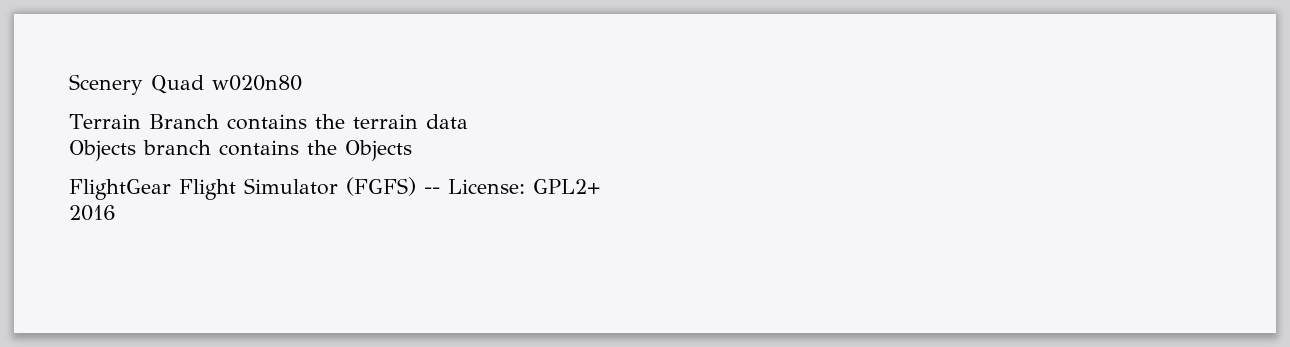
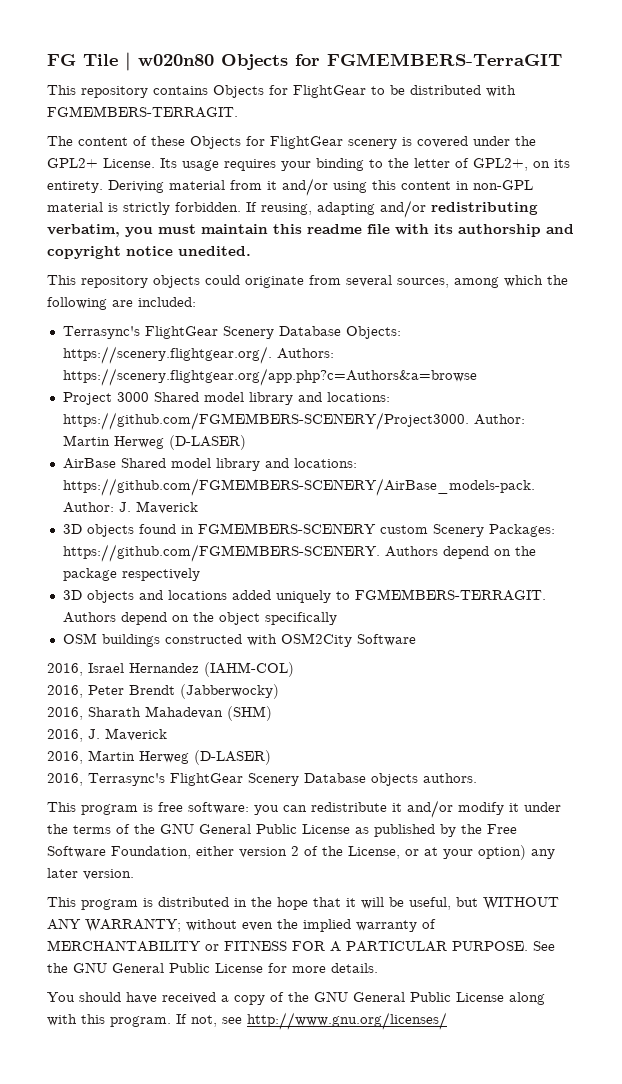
- Scenery Quad w020n80
- Terrain Branch contains the terrain data
- Objects branch contains the Objects
- FlightGear Flight Simulator (FGFS) -- License: GPL2+
- 2016
+ FG Tile | w020n80 Objects for FGMEMBERS-TerraGIT
+ This repository contains Objects for FlightGear to be distributed with FGMEMBERS-TERRAGIT.
+ The content of these Objects for FlightGear scenery is covered under the GPL2+ License. Its usage requires your binding to the letter of GPL2+, on its entirety. Deriving material from it and/or using this content in non-GPL material is strictly forbidden. If reusing, adapting and/or redistributing verbatim, you must maintain this readme file with its authorship and copyright notice unedited.
+ This repository objects could originate from several sources, among which the following are included:
+ Terrasync's FlightGear Scenery Database Objects: https://scenery.flightgear.org/. Authors: https://scenery.flightgear.org/app.php?c=Authors&a=browse
+ Project 3000 Shared model library and locations: https://github.com/FGMEMBERS-SCENERY/Project3000. Author: Martin Herweg (D-LASER)
+ AirBase Shared model library and locations: https://github.com/FGMEMBERS-SCENERY/AirBase_models-pack. Author: J. Maverick
+ 3D objects found in FGMEMBERS-SCENERY custom Scenery Packages: https://github.com/FGMEMBERS-SCENERY. Authors depend on the package respectively
+ 3D objects and locations added uniquely to FGMEMBERS-TERRAGIT. Authors depend on the object specifically
+ OSM buildings constructed with OSM2City Software
+ 2016, Israel Hernandez (IAHM-COL)
+ 2016, Peter Brendt (Jabberwocky)
+ 2016, Sharath Mahadevan (SHM)
+ 2016, J. Maverick
+ 2016, Martin Herweg (D-LASER)
+ 2016, Terrasync's FlightGear Scenery Database objects authors.
+ This program is free software: you can redistribute it and/or modify it under the terms of the GNU General Public License as published by the Free Software Foundation, either version 2 of the License, or at your option) any later version.
+ This program is distributed in the hope that it will be useful, but WITHOUT ANY WARRANTY; without even the implied warranty of MERCHANTABILITY or FITNESS FOR A PARTICULAR PURPOSE. See the GNU General Public License for more details.
+ You should have received a copy of the GNU General Public License along with this program. If not, see http://www.gnu.org/licenses/

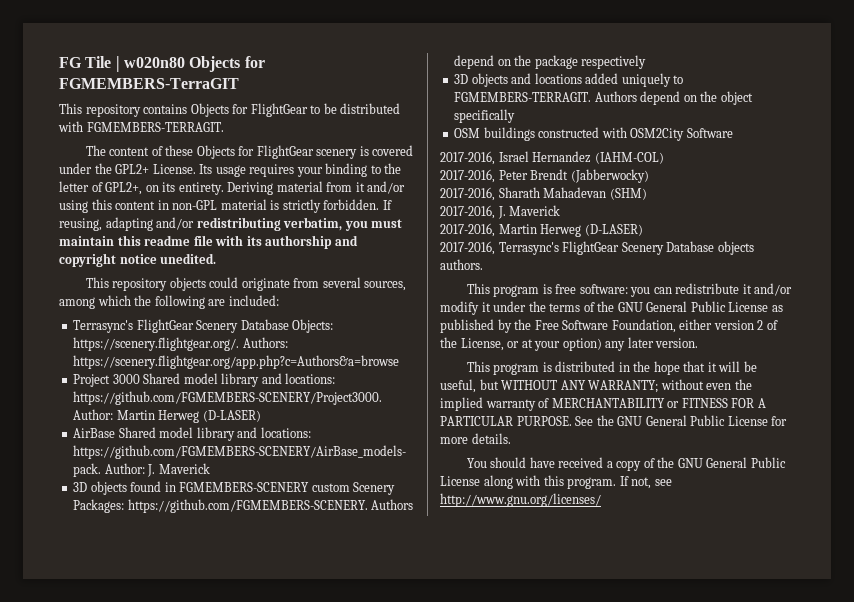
- 2016, Israel Hernandez (IAHM-COL)
+ 2017-2016, Israel Hernandez (IAHM-COL)
- 2016, Peter Brendt (Jabberwocky)
+ 2017-2016, Peter Brendt (Jabberwocky)
- 2016, Sharath Mahadevan (SHM)
+ 2017-2016, Sharath Mahadevan (SHM)
- 2016, J. Maverick
- 2016, Martin Herweg (D-LASER)
- 2016, Terrasync's FlightGear Scenery Database objects authors.
+ 2017-2016, J. Maverick
+ 2017-2016, Martin Herweg (D-LASER)
+ 2017-2016, Terrasync's FlightGear Scenery Database objects authors.

